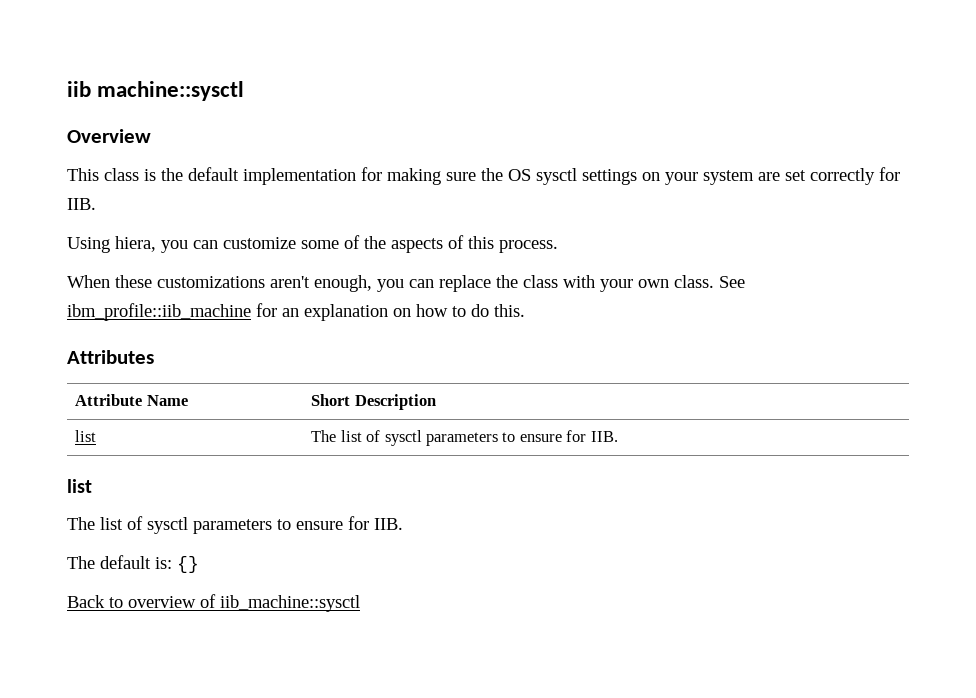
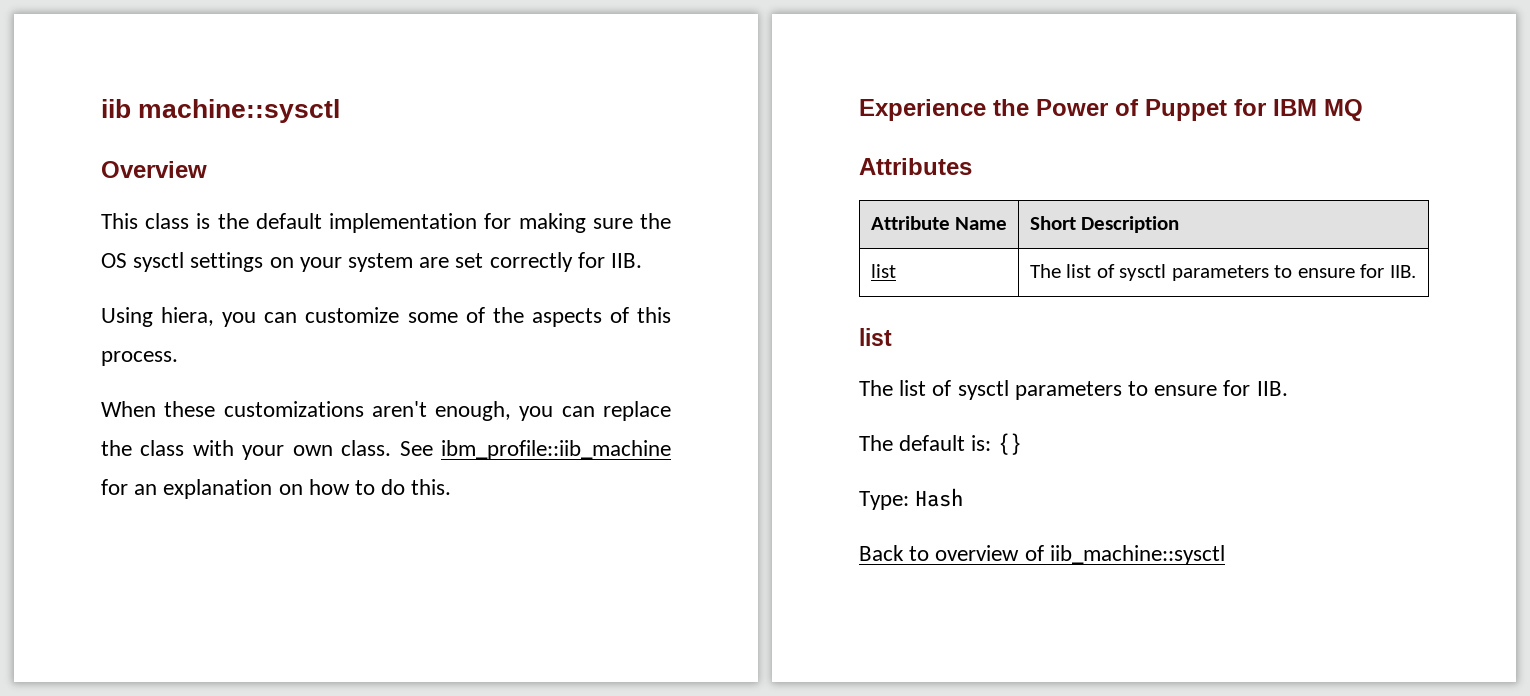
+ Experience the Power of Puppet for IBM MQ
+ Type: Hash

